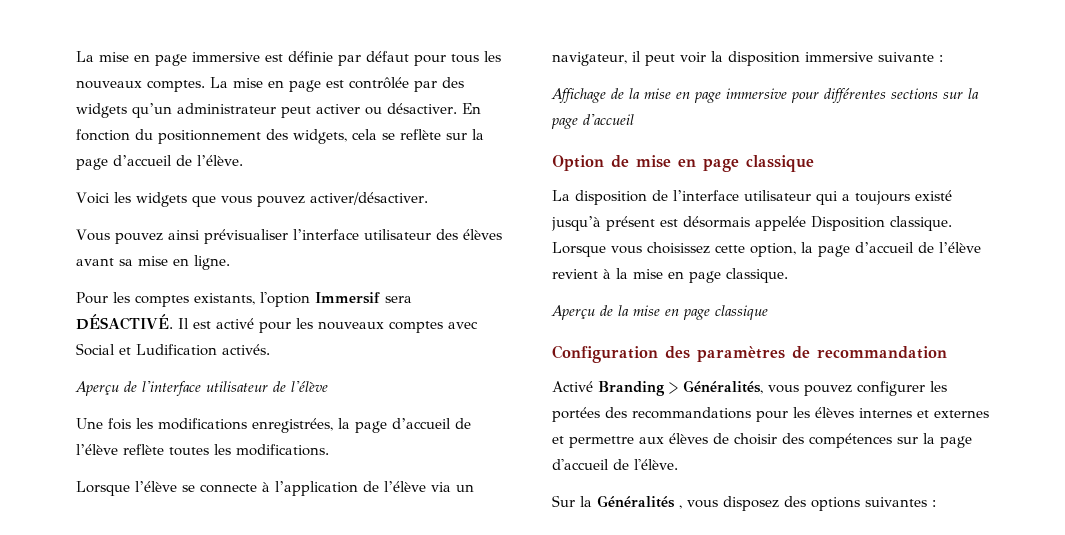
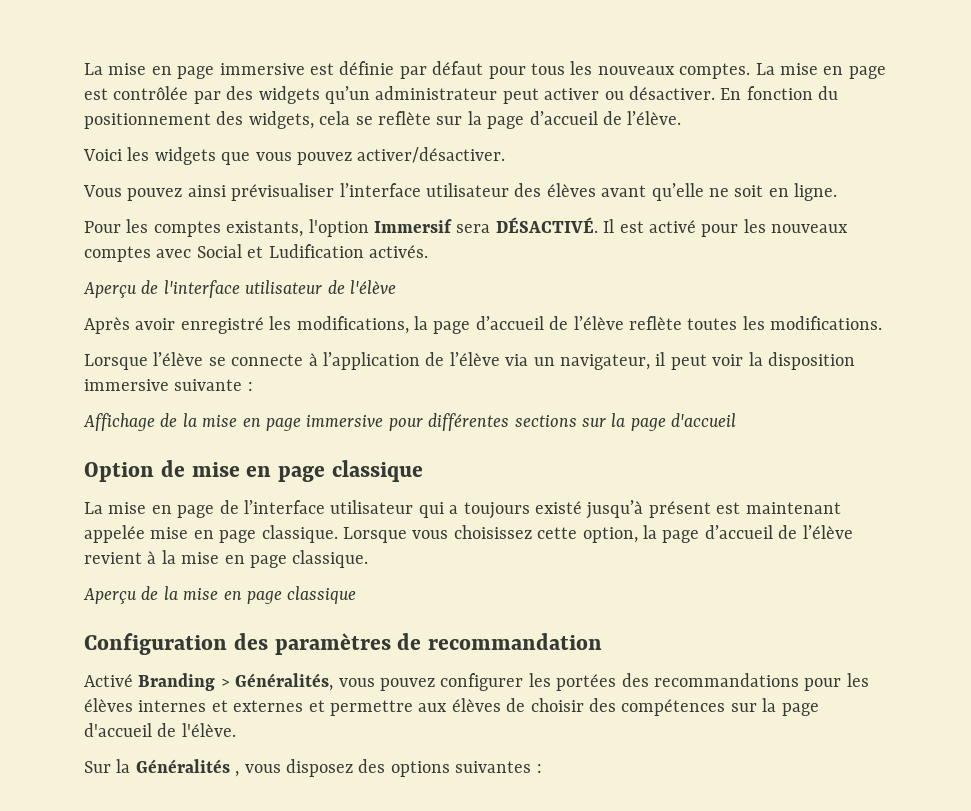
- Vous pouvez ainsi prévisualiser l’interface utilisateur des élèves avant sa mise en ligne.
+ Vous pouvez ainsi prévisualiser l’interface utilisateur des élèves avant qu’elle ne soit en ligne.
- Une fois les modifications enregistrées, la page d’accueil de l’élève reflète toutes les modifications.
+ Après avoir enregistré les modifications, la page d’accueil de l’élève reflète toutes les modifications.
- La disposition de l’interface utilisateur qui a toujours existé jusqu’à présent est désormais appelée Disposition classique.
+ La mise en page de l’interface utilisateur qui a toujours existé jusqu’à présent est maintenant appelée mise en page classique.

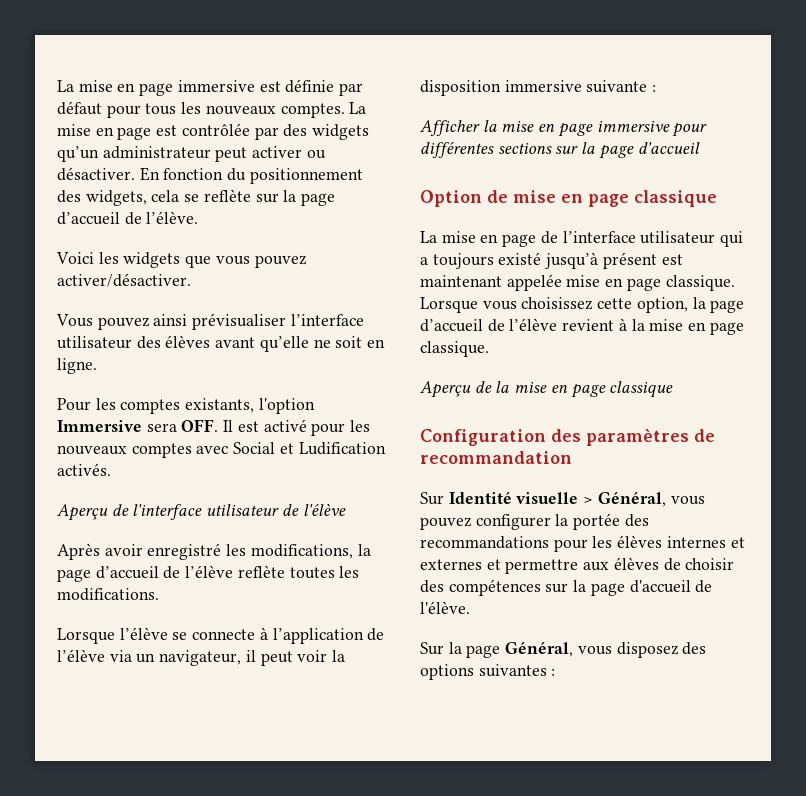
- Pour les comptes existants, l'option Immersif sera DÉSACTIVÉ. Il est activé pour les nouveaux comptes avec Social et Ludification activés.
+ Pour les comptes existants, l'option Immersive sera OFF. Il est activé pour les nouveaux comptes avec Social et Ludification activés.
- Affichage de la mise en page immersive pour différentes sections sur la page d'accueil
+ Afficher la mise en page immersive pour différentes sections sur la page d'accueil
- Activé Branding > Généralités, vous pouvez configurer les portées des recommandations pour les élèves internes et externes et permettre aux élèves de choisir des compétences sur la page d'accueil de l'élève.
+ Sur Identité visuelle > Général, vous pouvez configurer la portée des recommandations pour les élèves internes et externes et permettre aux élèves de choisir des compétences sur la page d'accueil de l'élève.
- Sur la Généralités , vous disposez des options suivantes :
+ Sur la page Général, vous disposez des options suivantes :

